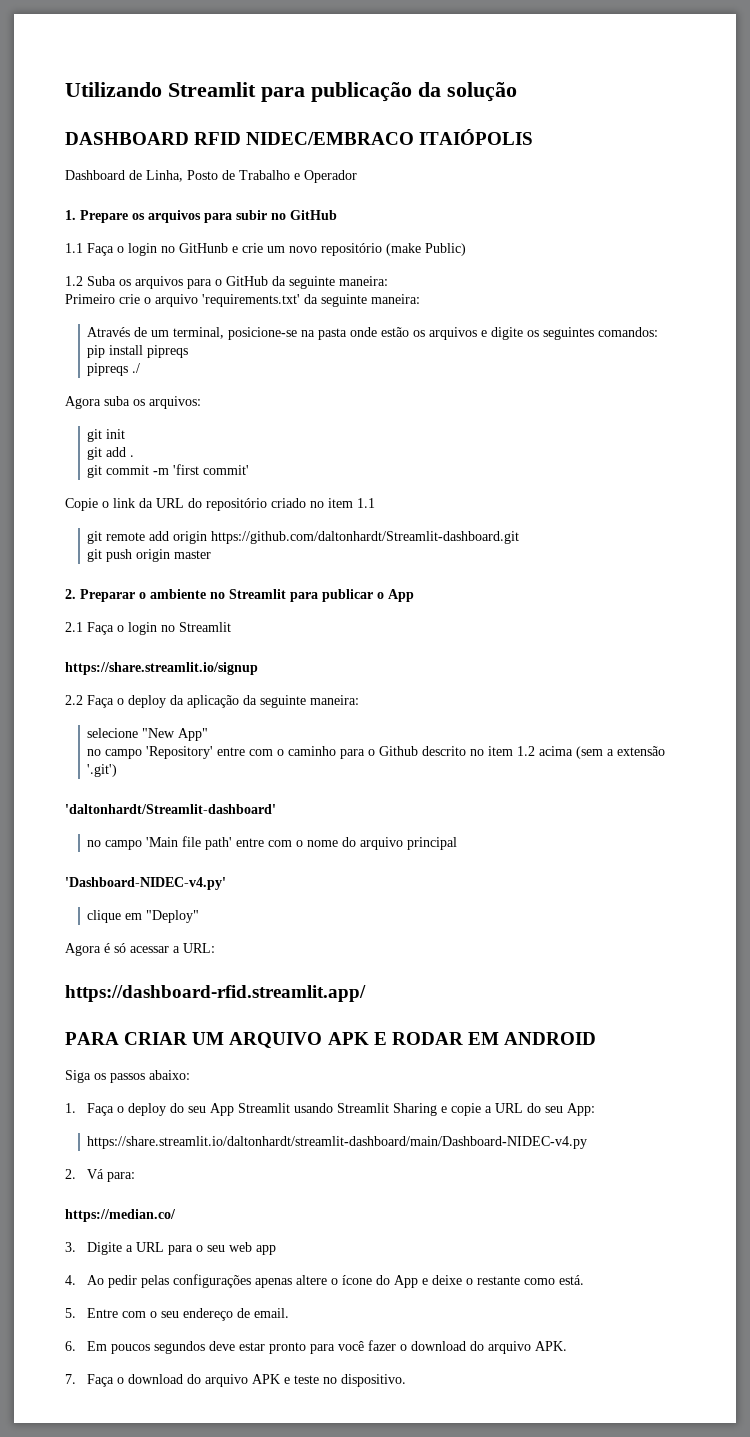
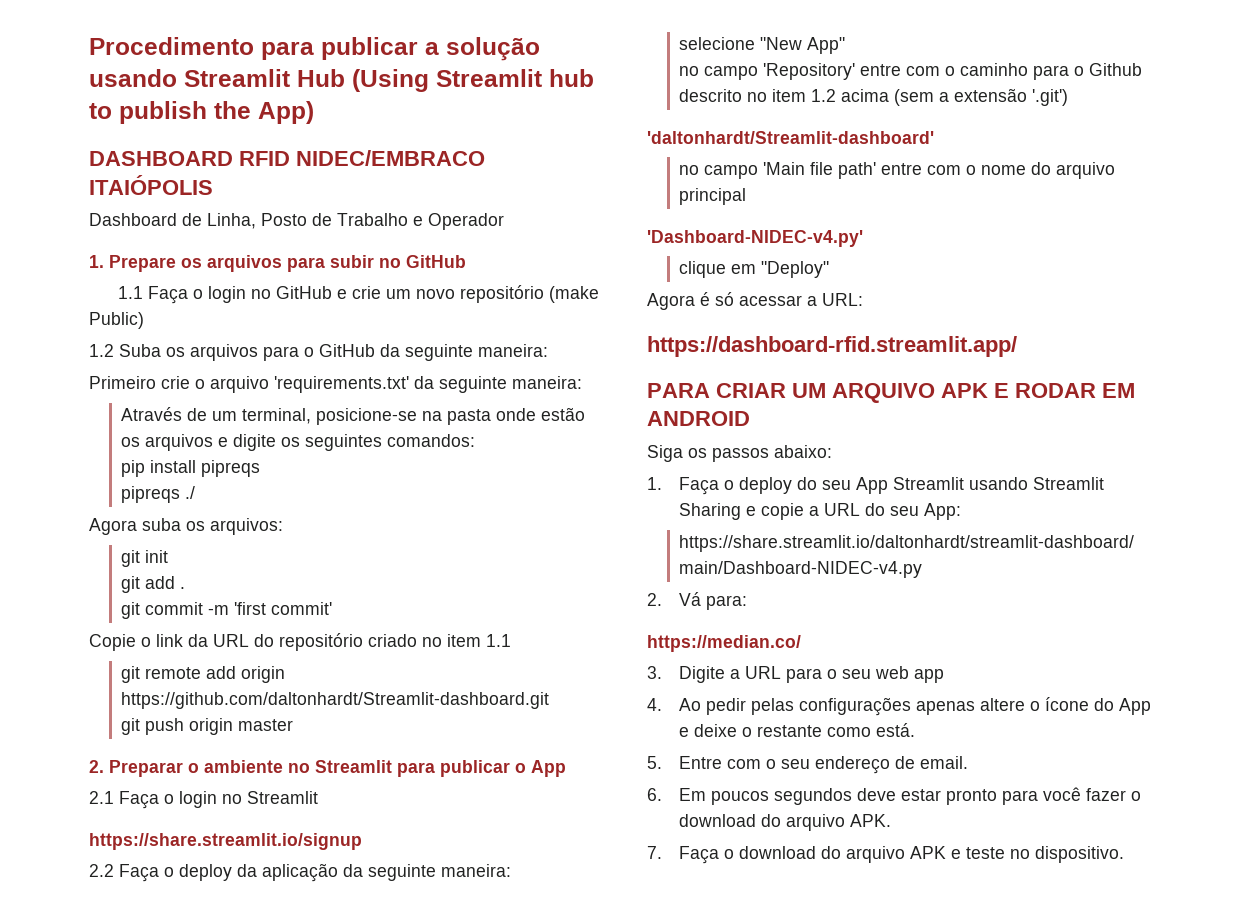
- Utilizando Streamlit para publicação da solução
+ Procedimento para publicar a solução usando Streamlit Hub (Using Streamlit hub to publish the App)
- 1.1 Faça o login no GitHunb e crie um novo repositório (make Public)
+ 1.1 Faça o login no GitHub e crie um novo repositório (make Public)

